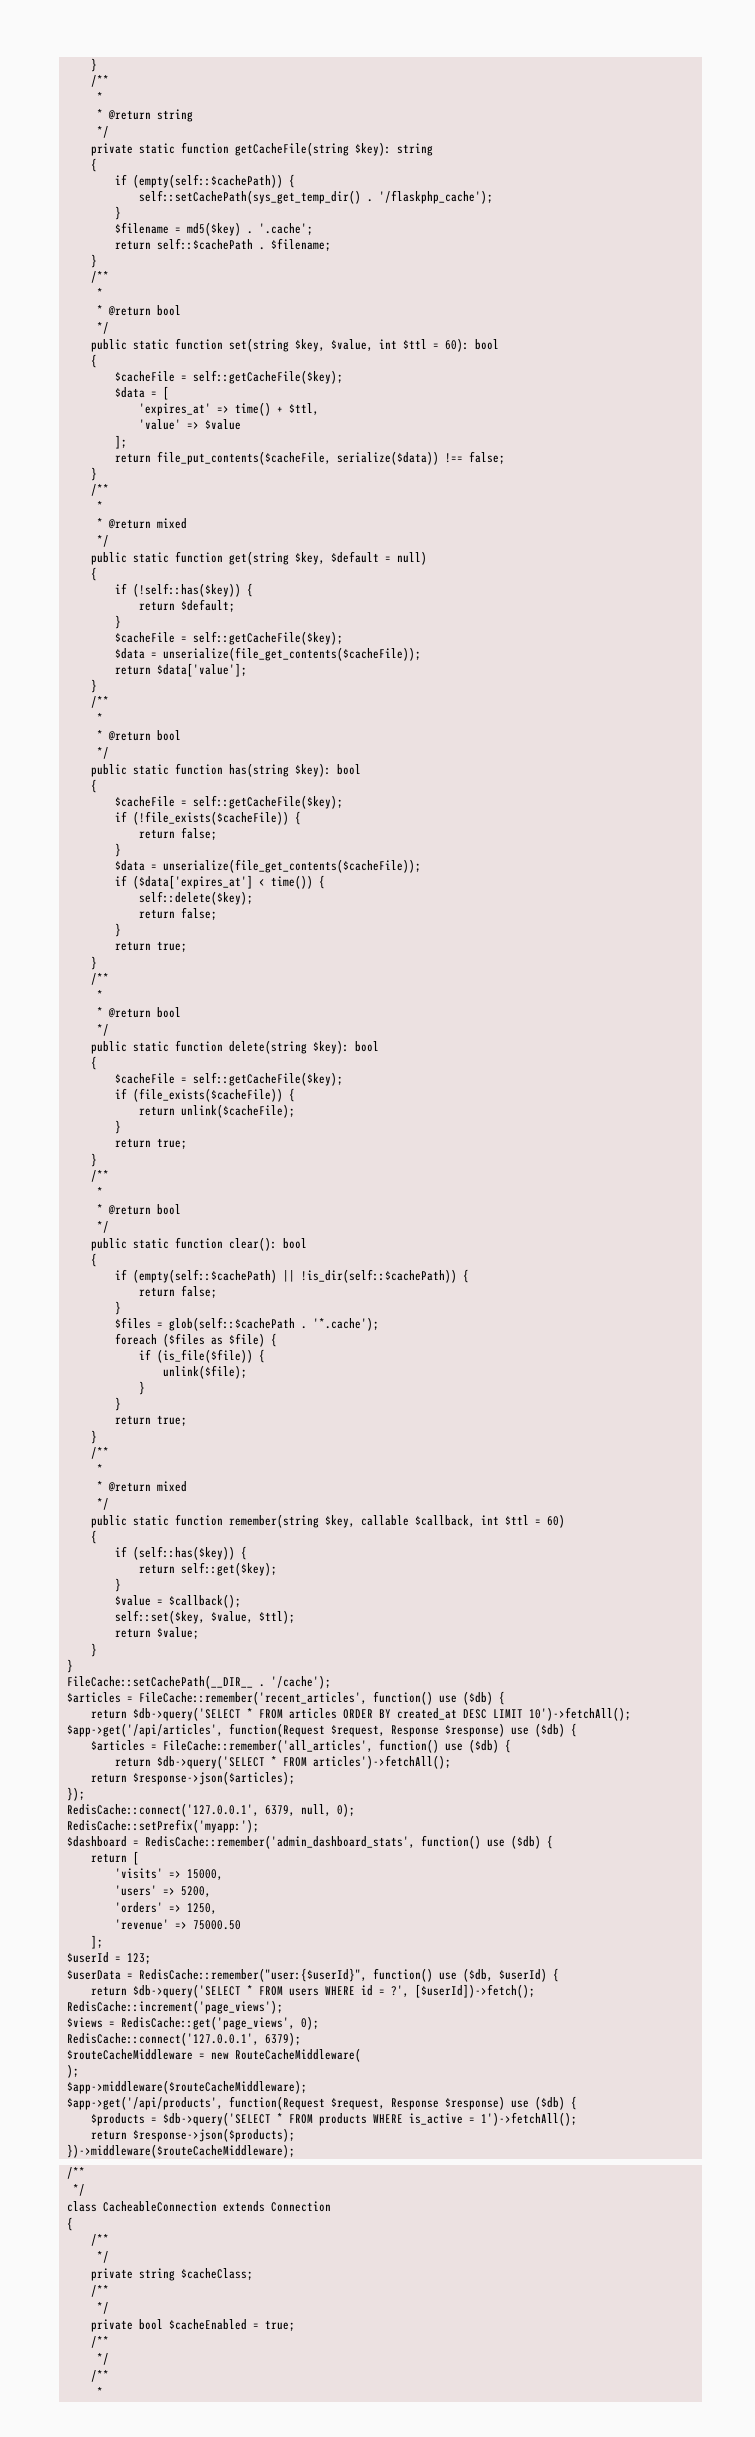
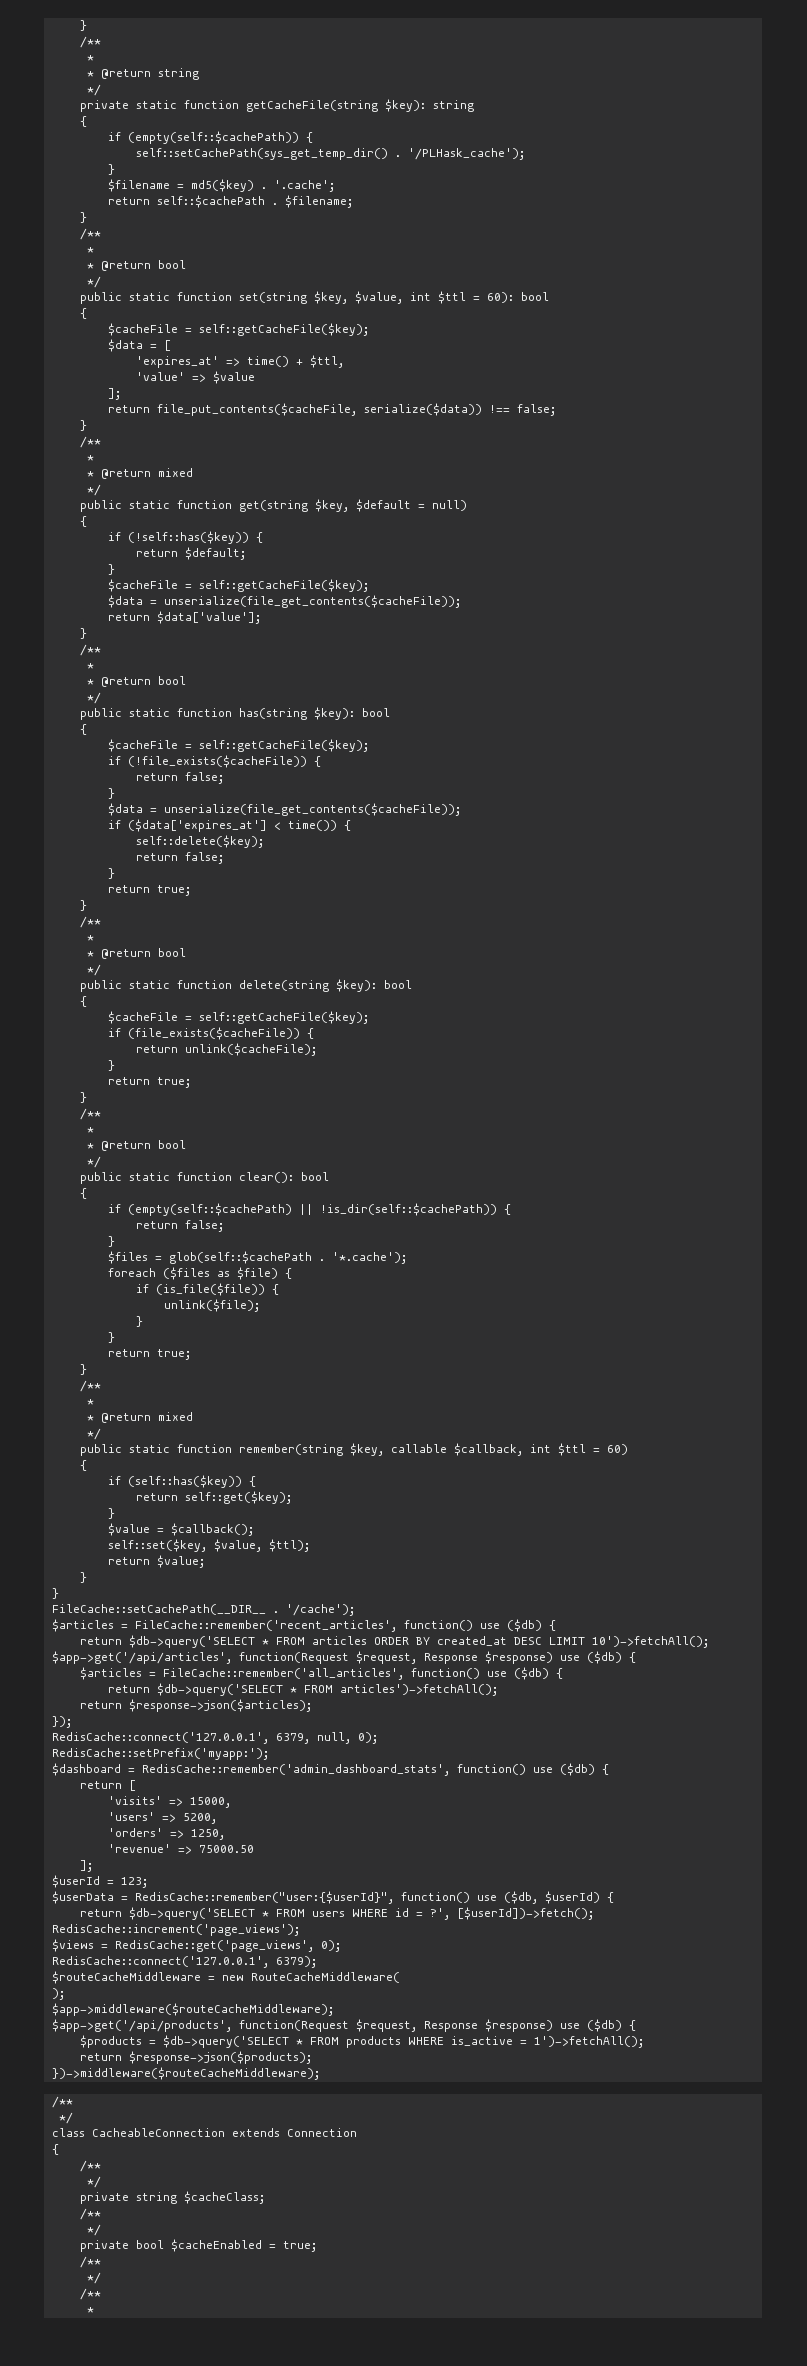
- '/flaskphp_cache');
+ '/PLHask_cache');

